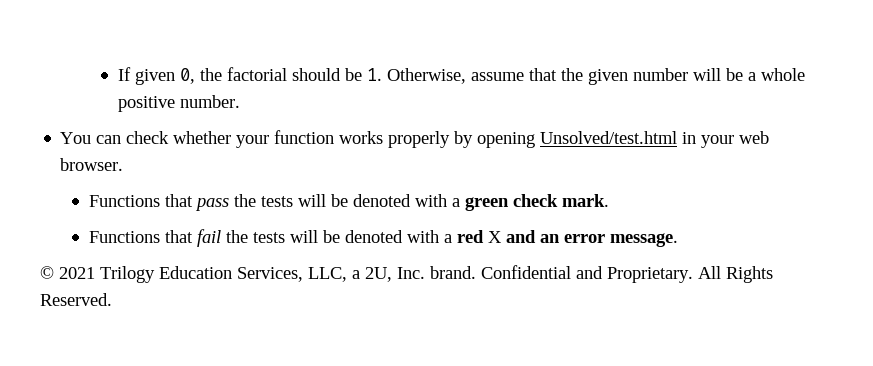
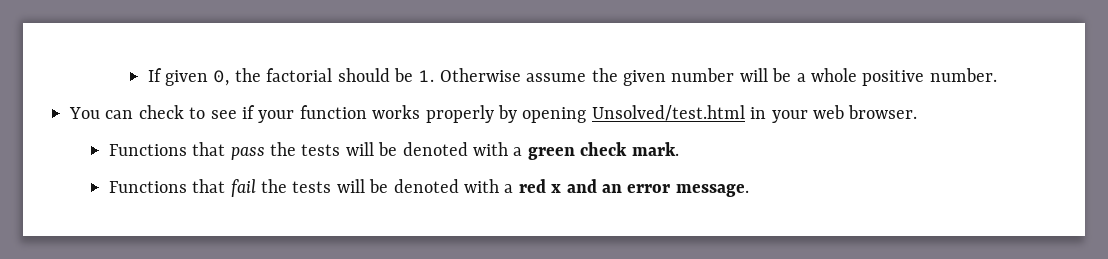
- If given 0, the factorial should be 1. Otherwise, assume that the given number will be a whole positive number.
+ If given 0, the factorial should be 1. Otherwise assume the given number will be a whole positive number.
- You can check whether your function works properly by opening Unsolved/test.html in your web browser.
+ You can check to see if your function works properly by opening Unsolved/test.html in your web browser.
- Functions that fail the tests will be denoted with a red X and an error message.
+ Functions that fail the tests will be denoted with a red x and an error message.
- © 2021 Trilogy Education Services, LLC, a 2U, Inc. brand. Confidential and Proprietary. All Rights Reserved.

